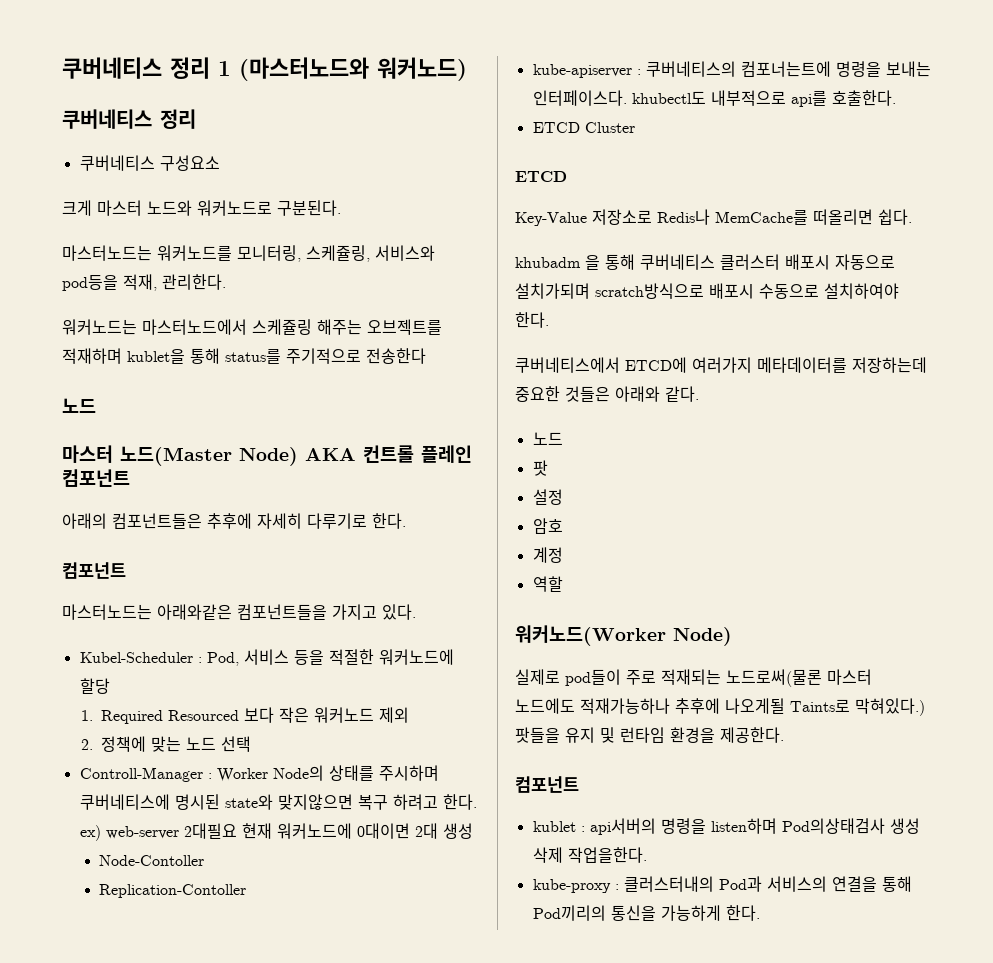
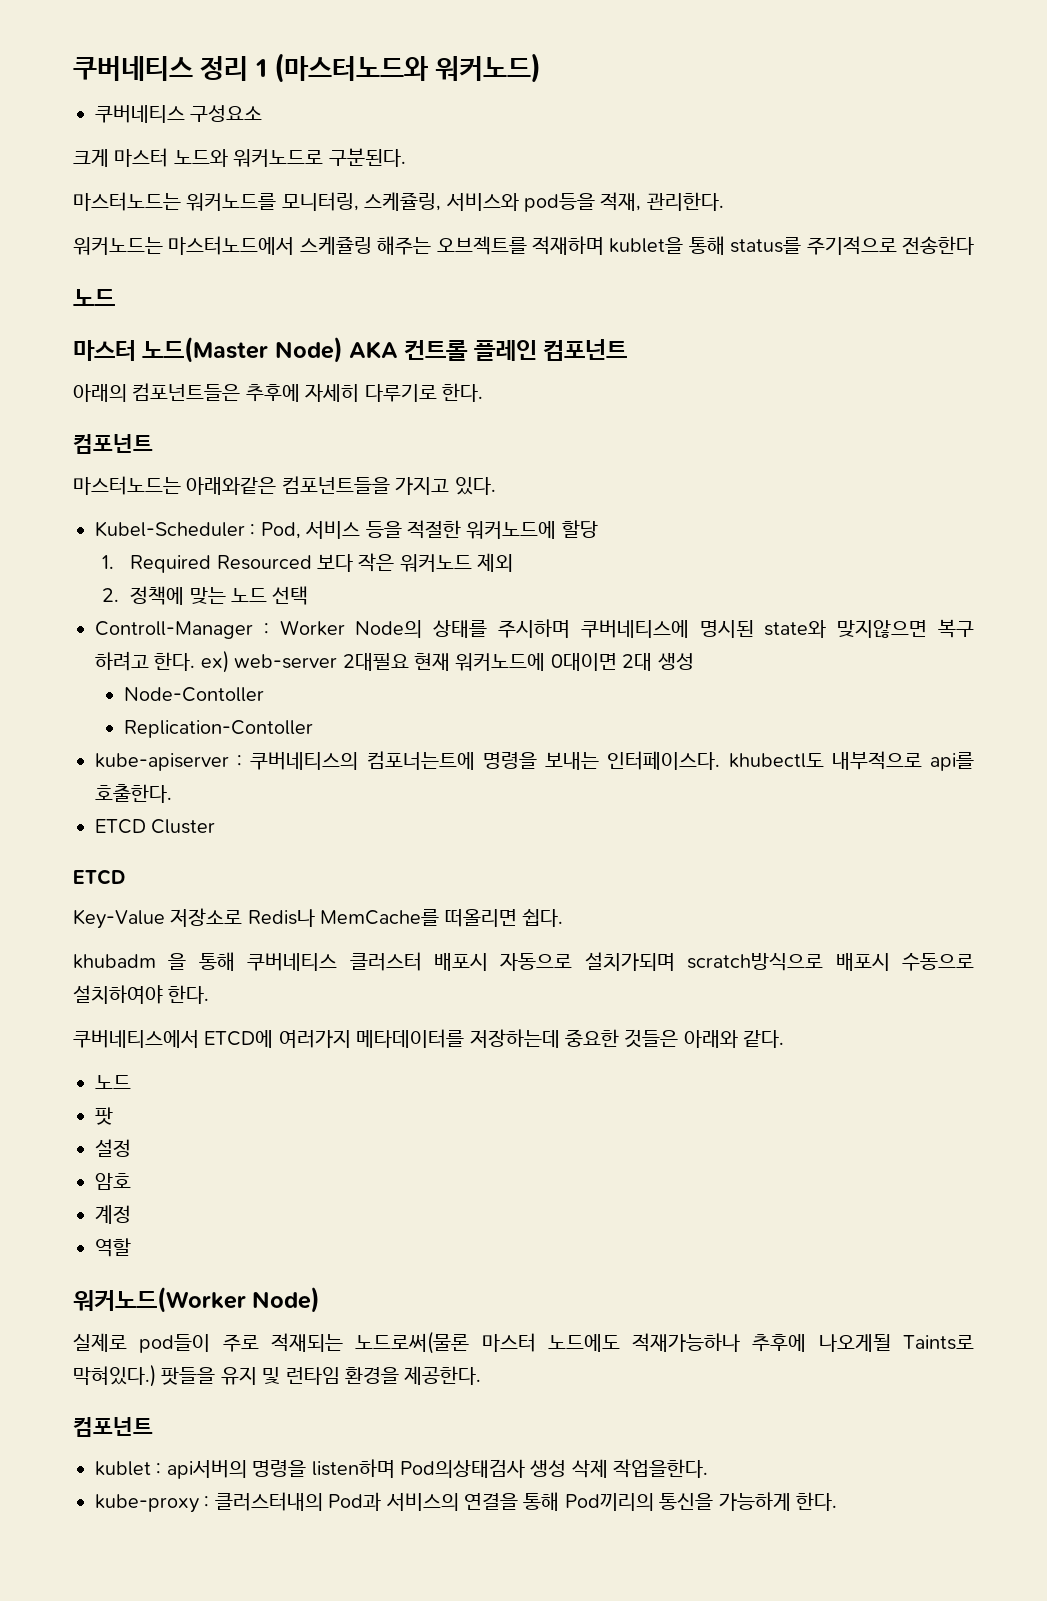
  쿠버네티스 정리 1 (마스터노드와 워커노드)
- 쿠버네티스 정리

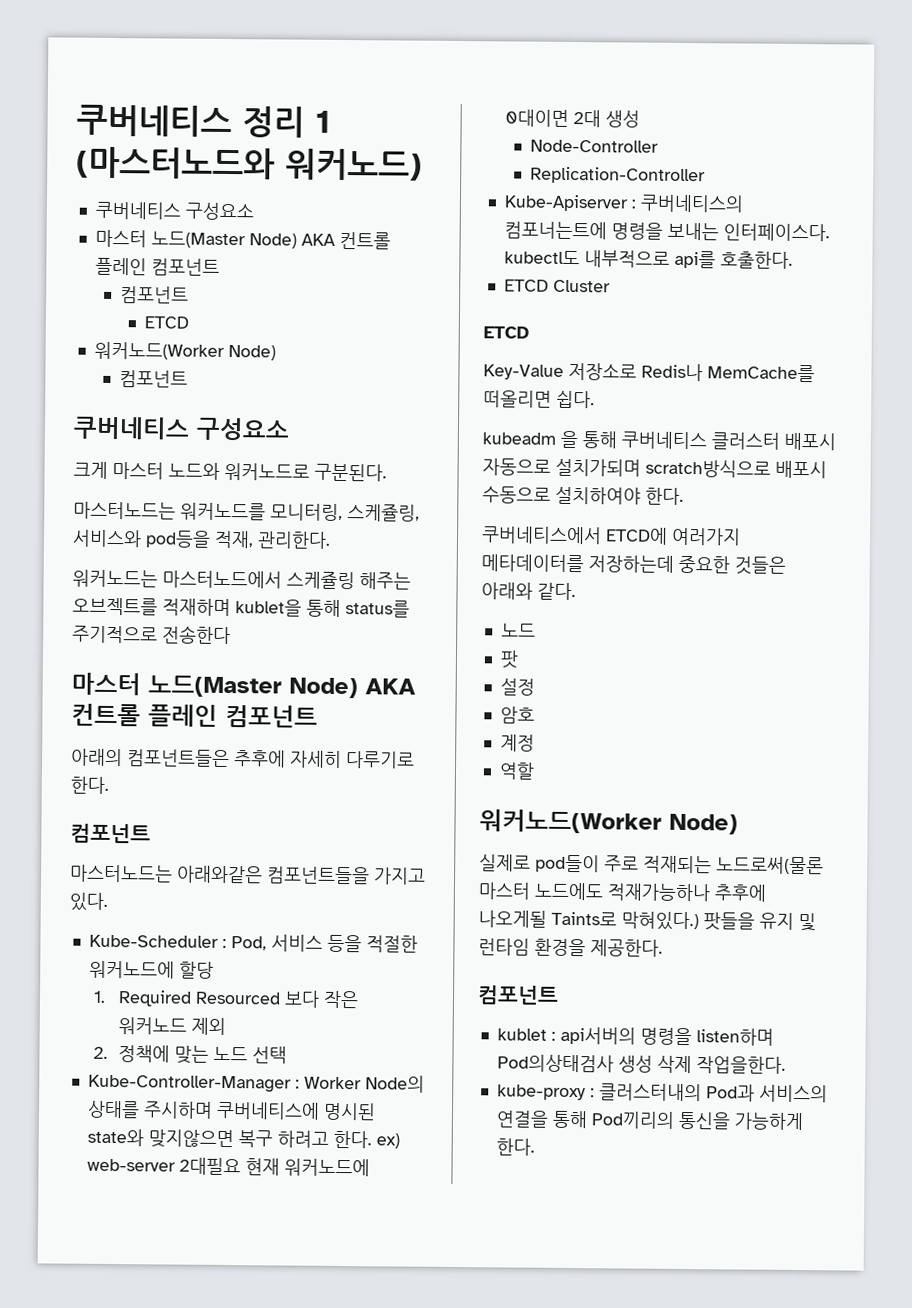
  쿠버네티스 정리 1 (마스터노드와 워커노드)
+ 쿠버네티스 구성요소
+ 마스터 노드(Master Node) AKA 컨트롤 플레인 컴포넌트
+ 컴포넌트
+ ETCD
+ 워커노드(Worker Node)
+ 컴포넌트
  워커노드는 마스터노드에서 스케쥴링 해주는 오브젝트를 적재하며 kublet을 통해 status를 주기적으로 전송한다
- 노드
- Kubel-Scheduler : Pod, 서비스 등을 적절한 워커노드에 할당
+ Kube-Scheduler : Pod, 서비스 등을 적절한 워커노드에 할당
- Controll-Manager : Worker Node의 상태를 주시하며 쿠버네티스에 명시된 state와 맞지않으면 복구 하려고 한다. ex) web-server 2대필요 현재 워커노드에 0대이면 2대 생성
+ Kube-Controller-Manager : Worker Node의 상태를 주시하며 쿠버네티스에 명시된 state와 맞지않으면 복구 하려고 한다. ex) web-server 2대필요 현재 워커노드에 0대이면 2대 생성
- Node-Contoller
- Replication-Contoller
- kube-apiserver : 쿠버네티스의 컴포너는트에 명령을 보내는 인터페이스다. khubectl도 내부적으로 api를 호출한다.
+ Node-Controller
+ Replication-Controller
+ Kube-Apiserver : 쿠버네티스의 컴포너는트에 명령을 보내는 인터페이스다. kubectl도 내부적으로 api를 호출한다.
- khubadm 을 통해 쿠버네티스 클러스터 배포시 자동으로 설치가되며 scratch방식으로 배포시 수동으로 설치하여야 한다.
+ kubeadm 을 통해 쿠버네티스 클러스터 배포시 자동으로 설치가되며 scratch방식으로 배포시 수동으로 설치하여야 한다.

